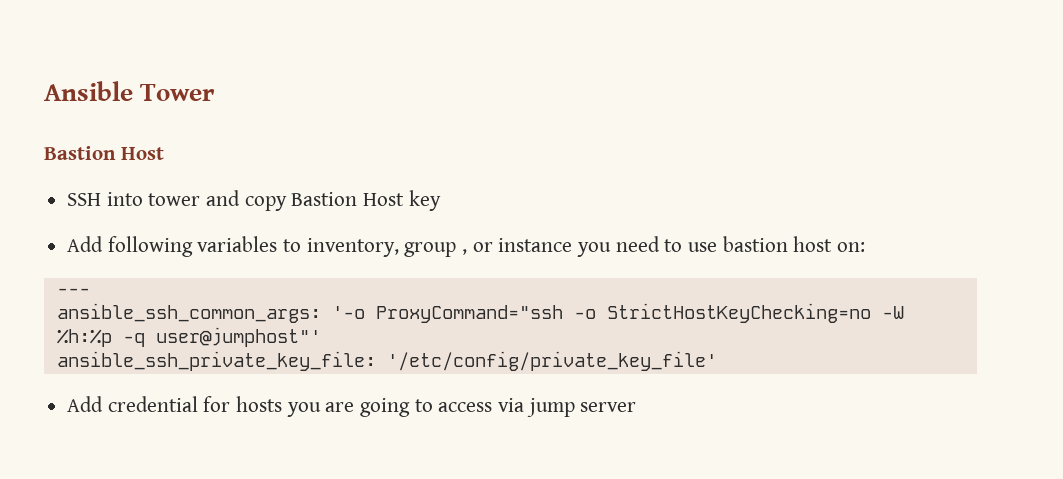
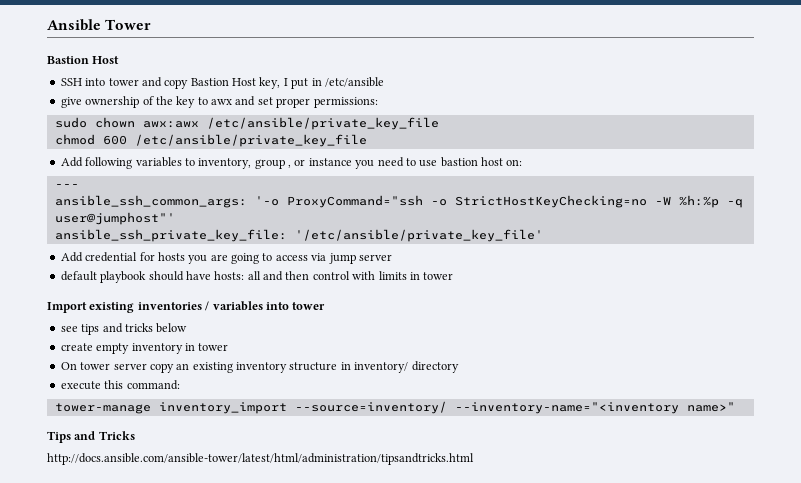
- SSH into tower and copy Bastion Host key
+ SSH into tower and copy Bastion Host key, I put in /etc/ansible
+ give ownership of the key to awx and set proper permissions:
+ sudo chown awx:awx /etc/ansible/private_key_file
+ chmod 600 /etc/ansible/private_key_file
- ansible_ssh_private_key_file: '/etc/config/private_key_file'
+ ansible_ssh_private_key_file: '/etc/ansible/private_key_file'
+ default playbook should have hosts: all and then control with limits in tower
+ Import existing inventories / variables into tower
+ see tips and tricks below
+ create empty inventory in tower
+ On tower server copy an existing inventory structure in inventory/ directory
+ execute this command:
+ tower-manage inventory_import --source=inventory/ --inventory-name="<inventory name>"
+ Tips and Tricks
+ http://docs.ansible.com/ansible-tower/latest/html/administration/tipsandtricks.html

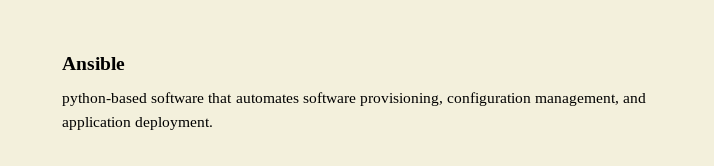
- Ansible Tower
- Bastion Host
- SSH into tower and copy Bastion Host key, I put in /etc/ansible
- give ownership of the key to awx and set proper permissions:
- sudo chown awx:awx /etc/ansible/private_key_file
- chmod 600 /etc/ansible/private_key_file
- Add following variables to inventory, group , or instance you need to use bastion host on:
- ---
- ansible_ssh_common_args: '-o ProxyCommand="ssh -o StrictHostKeyChecking=no -W %h:%p -q user@jumphost"'
- ansible_ssh_private_key_file: '/etc/ansible/private_key_file'
- Add credential for hosts you are going to access via jump server
- default playbook should have hosts: all and then control with limits in tower
- Import existing inventories / variables into tower
- see tips and tricks below
- create empty inventory in tower
- On tower server copy an existing inventory structure in inventory/ directory
- execute this command:
- tower-manage inventory_import --source=inventory/ --inventory-name="<inventory name>"
- Tips and Tricks
- http://docs.ansible.com/ansible-tower/latest/html/administration/tipsandtricks.html
+ Ansible
+ python-based software that automates software provisioning, configuration management, and application deployment.

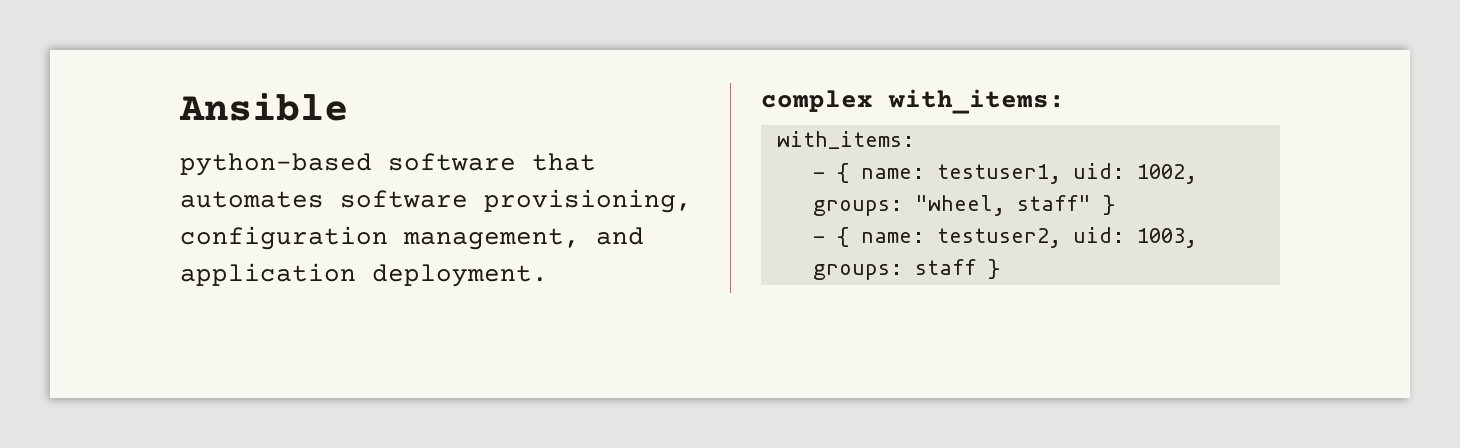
+ complex with_items:
+ with_items:
+ - { name: testuser1, uid: 1002, groups: "wheel, staff" }
+ - { name: testuser2, uid: 1003, groups: staff }

